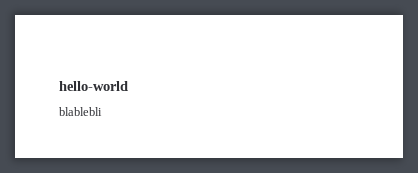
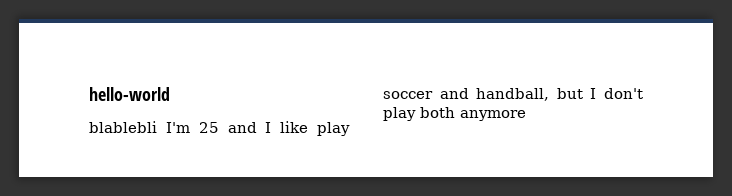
- blablebli
+ blablebli I'm 25 and I like play soccer and handball, but I don't play both anymore

